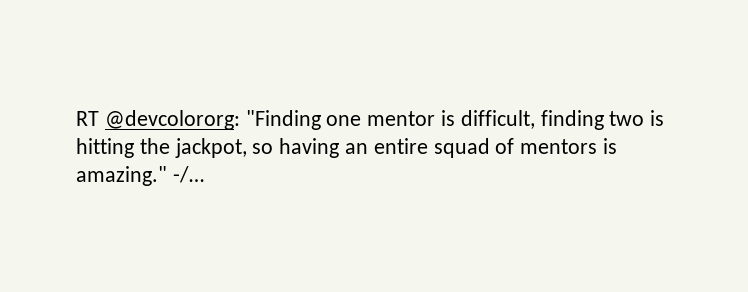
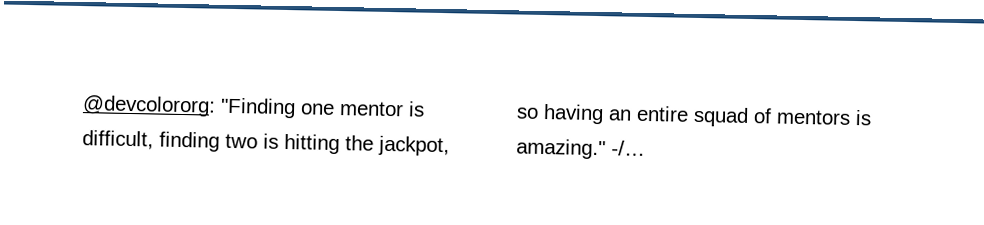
- RT @devcolororg: "Finding one mentor is difficult, finding two is hitting the jackpot, so having an entire squad of mentors is amazing."
+ @devcolororg: "Finding one mentor is difficult, finding two is hitting the jackpot, so having an entire squad of mentors is amazing."

